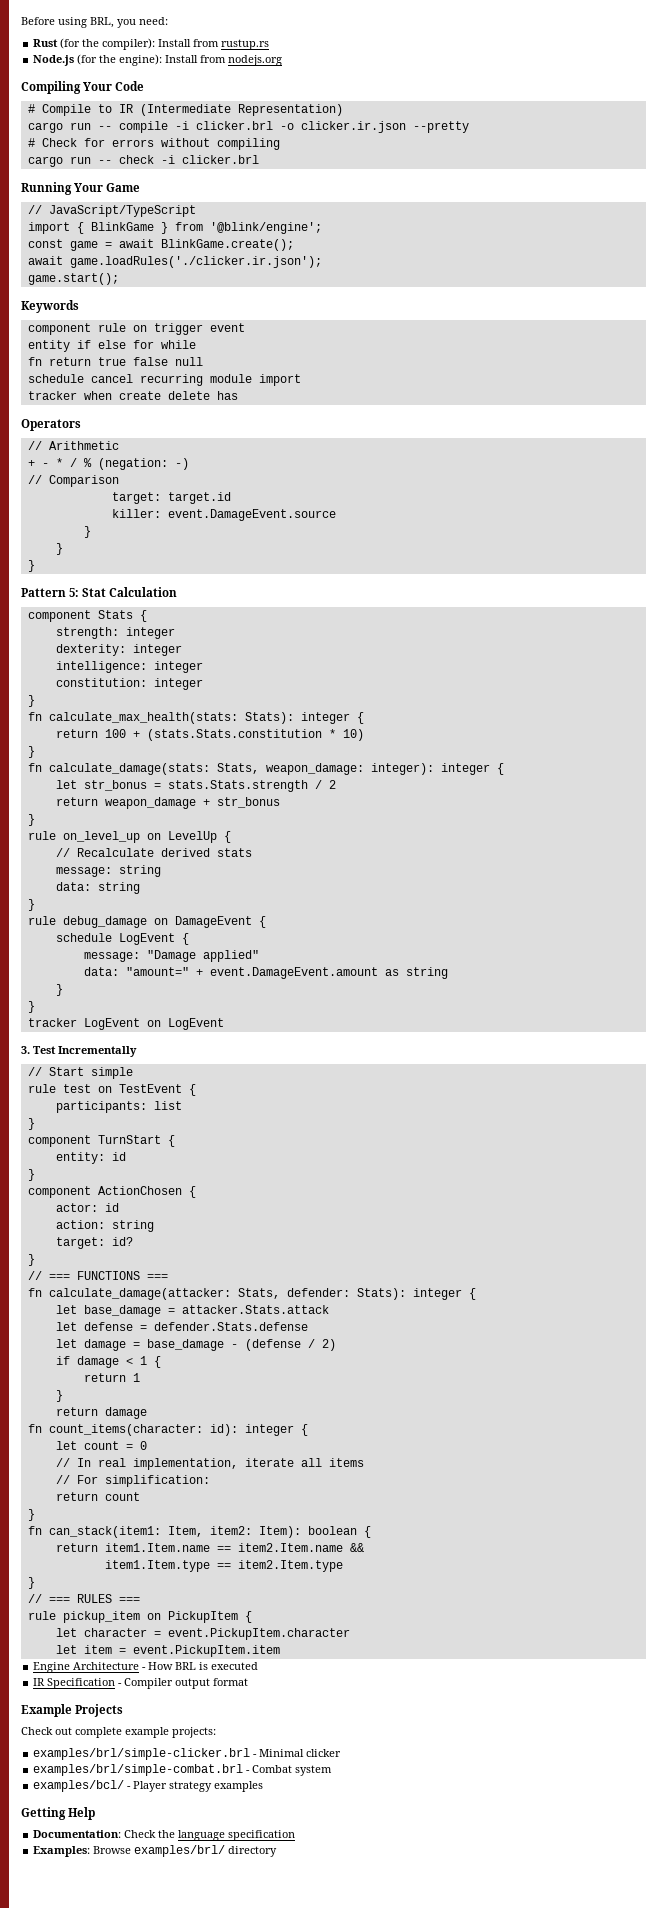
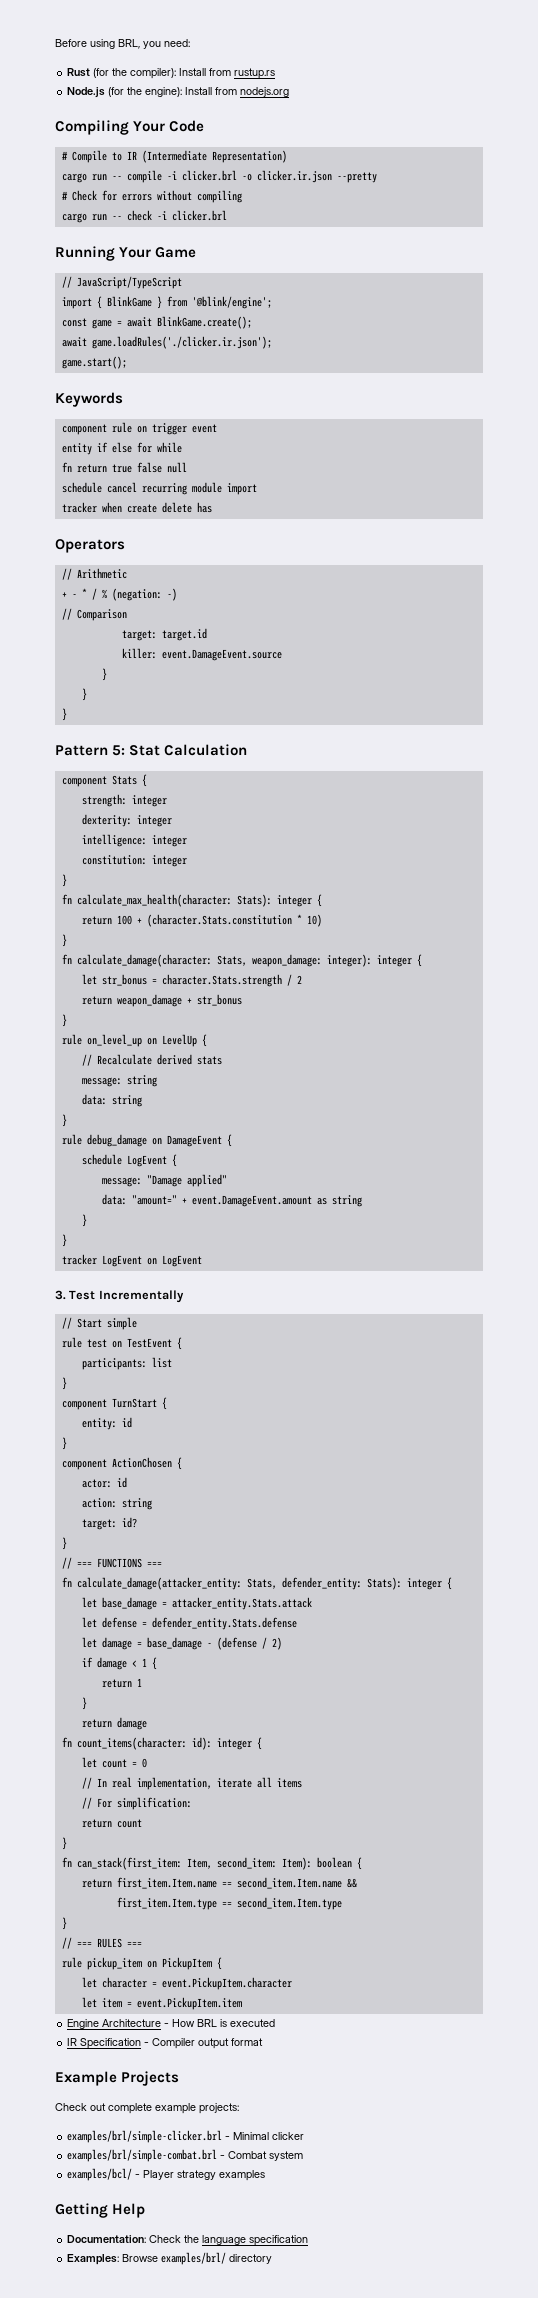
- fn calculate_max_health(stats: Stats): integer {
+ fn calculate_max_health(character: Stats): integer {
- return 100 + (stats.Stats.constitution * 10)
+ return 100 + (character.Stats.constitution * 10)
- fn calculate_damage(stats: Stats, weapon_damage: integer): integer {
+ fn calculate_damage(character: Stats, weapon_damage: integer): integer {
- let str_bonus = stats.Stats.strength / 2
+ let str_bonus = character.Stats.strength / 2
- fn calculate_damage(attacker: Stats, defender: Stats): integer {
+ fn calculate_damage(attacker_entity: Stats, defender_entity: Stats): integer {
- let base_damage = attacker.Stats.attack
+ let base_damage = attacker_entity.Stats.attack
- let defense = defender.Stats.defense
+ let defense = defender_entity.Stats.defense
- fn can_stack(item1: Item, item2: Item): boolean {
+ fn can_stack(first_item: Item, second_item: Item): boolean {
- return item1.Item.name == item2.Item.name &&
- item1.Item.type == item2.Item.type
+ return first_item.Item.name == second_item.Item.name &&
+ first_item.Item.type == second_item.Item.type

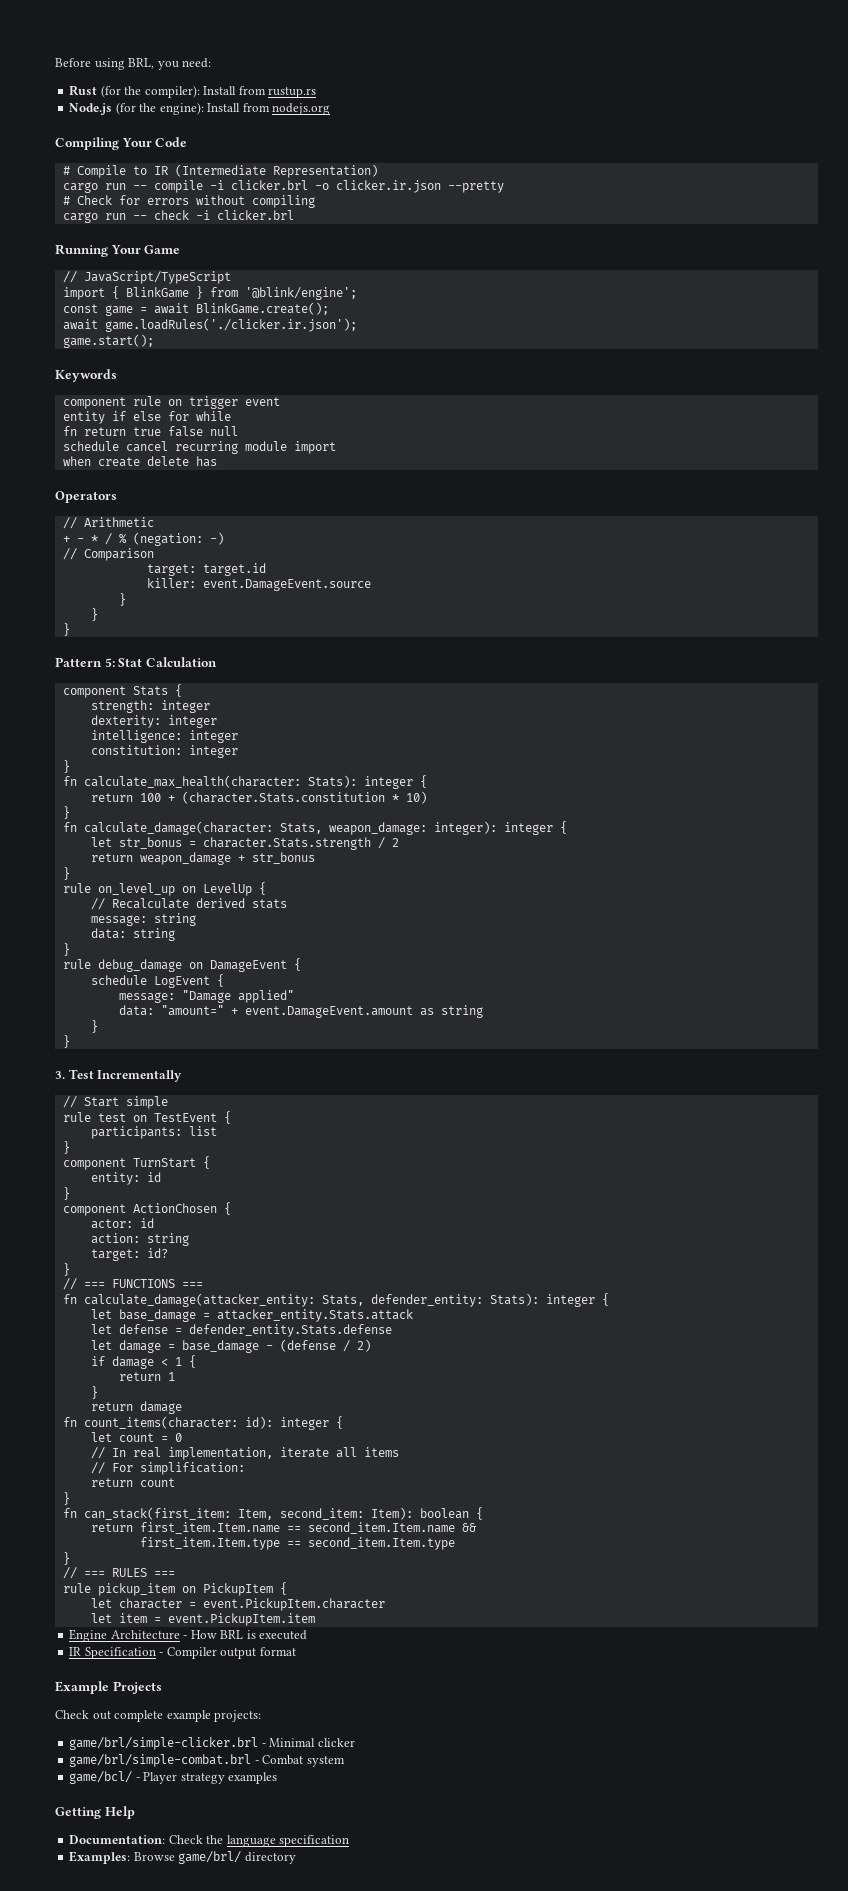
- tracker when create delete has
+ when create delete has
- tracker LogEvent on LogEvent
- examples/brl/simple-clicker.brl - Minimal clicker
+ game/brl/simple-clicker.brl - Minimal clicker
- examples/brl/simple-combat.brl - Combat system
+ game/brl/simple-combat.brl - Combat system
- examples/bcl/ - Player strategy examples
+ game/bcl/ - Player strategy examples
- Examples: Browse examples/brl/ directory
+ Examples: Browse game/brl/ directory

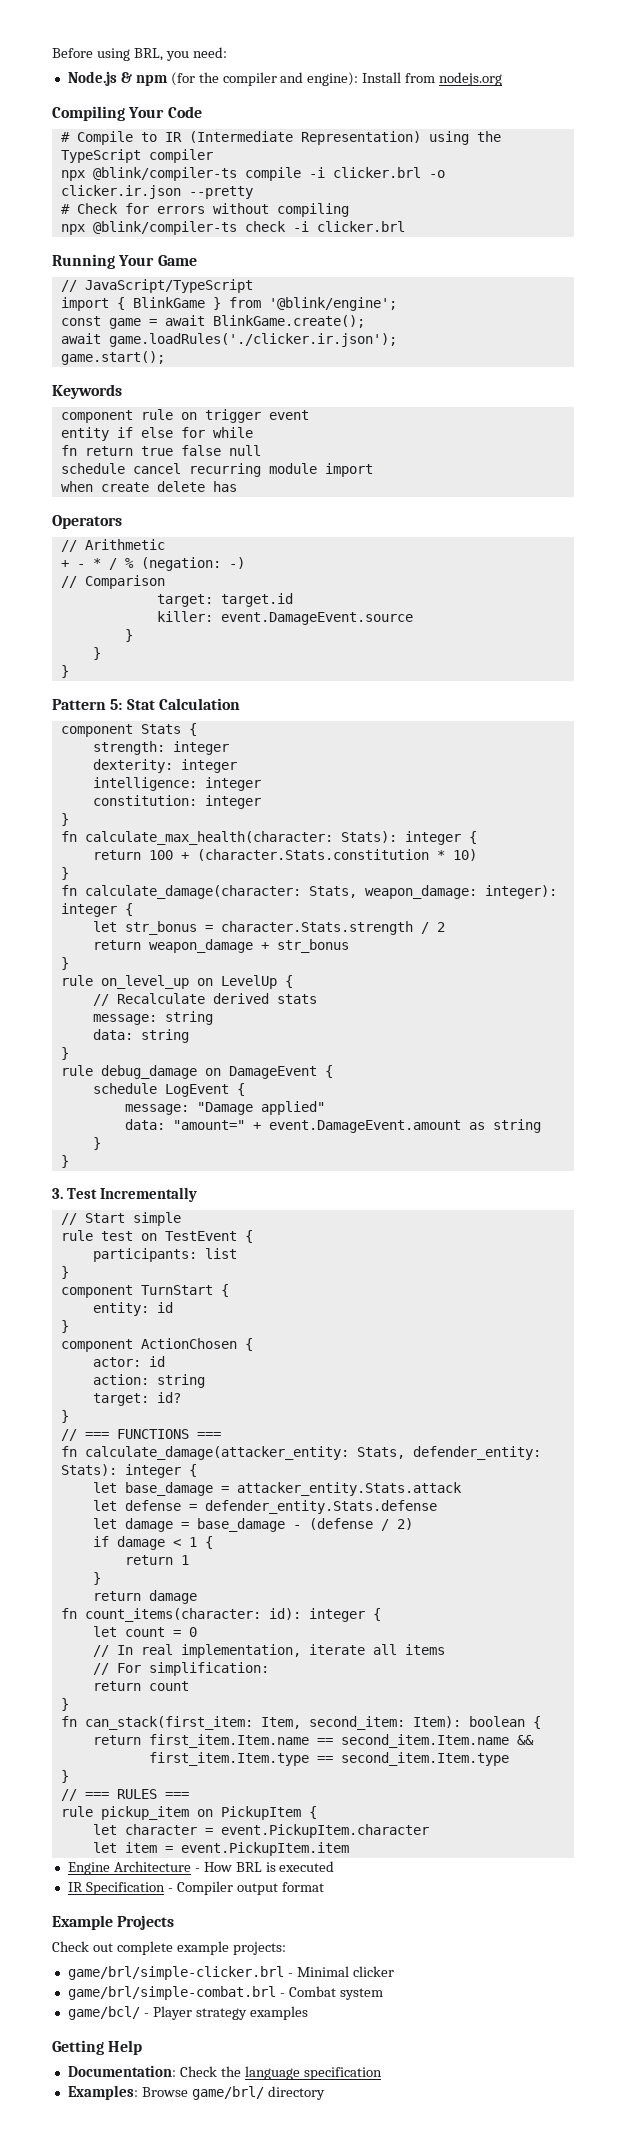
- Rust (for the compiler): Install from rustup.rs
- Node.js (for the engine): Install from nodejs.org
+ Node.js & npm (for the compiler and engine): Install from nodejs.org
- # Compile to IR (Intermediate Representation)
- cargo run -- compile -i clicker.brl -o clicker.ir.json --pretty
+ # Compile to IR (Intermediate Representation) using the TypeScript compiler
+ npx @blink/compiler-ts compile -i clicker.brl -o clicker.ir.json --pretty
- cargo run -- check -i clicker.brl
+ npx @blink/compiler-ts check -i clicker.brl

